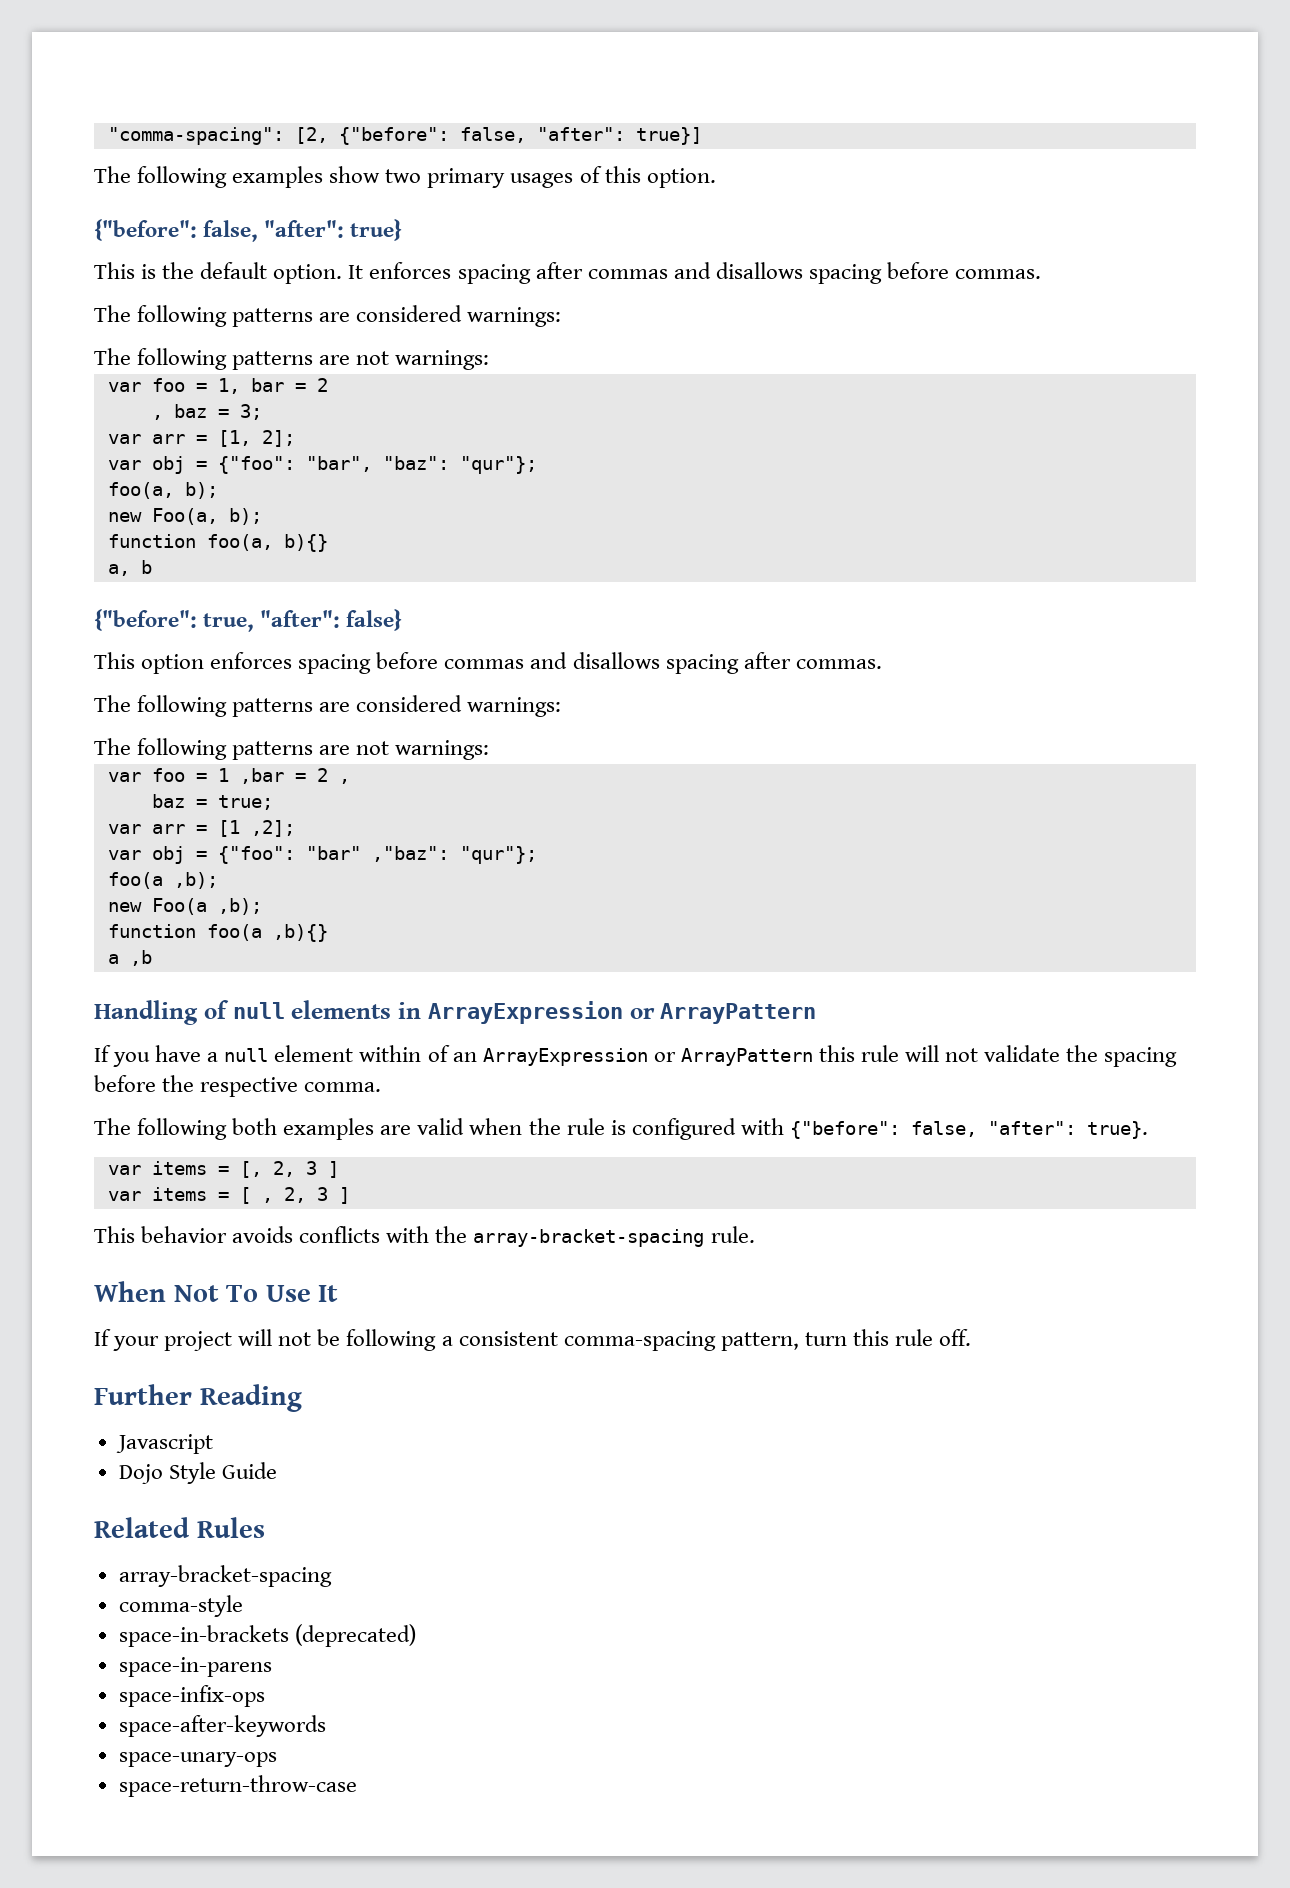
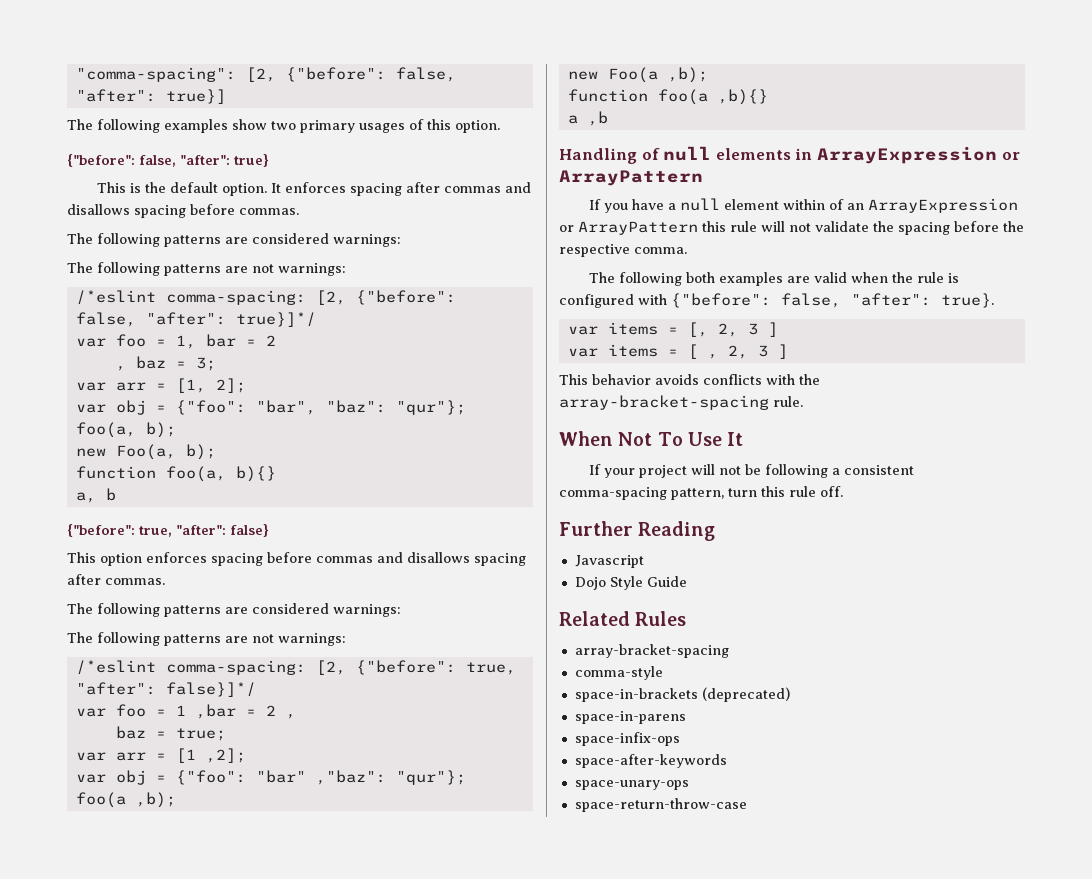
+ /*eslint comma-spacing: [2, {"before": false, "after": true}]*/
+ /*eslint comma-spacing: [2, {"before": true, "after": false}]*/

